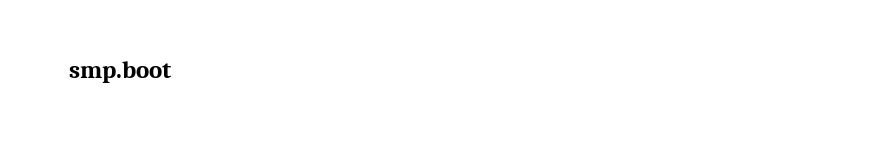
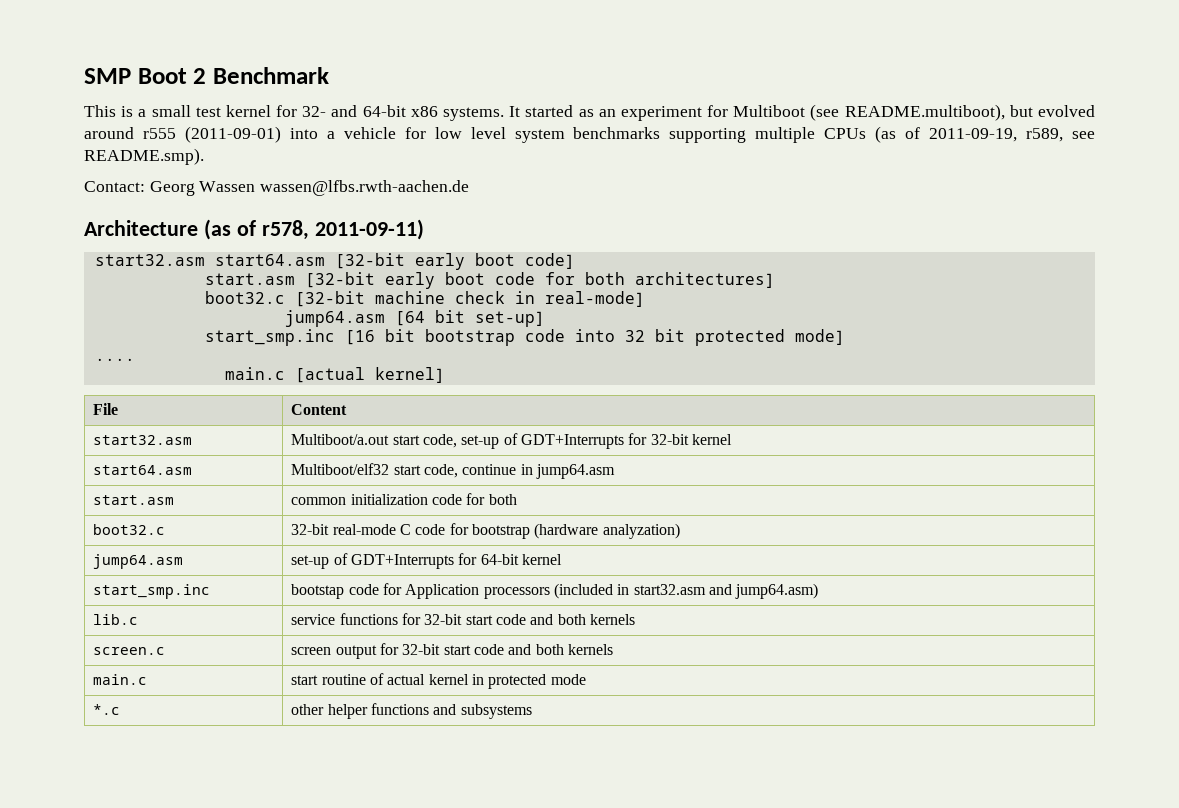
- smp.boot
+ SMP Boot 2 Benchmark
+ This is a small test kernel for 32- and 64-bit x86 systems. It started as an experiment for Multiboot (see README.multiboot), but evolved around r555 (2011-09-01) into a vehicle for low level system benchmarks supporting multiple CPUs (as of 2011-09-19, r589, see README.smp).
+ Contact: Georg Wassen wassen@lfbs.rwth-aachen.de
+ Architecture (as of r578, 2011-09-11)
+ start32.asm start64.asm [32-bit early boot code]
+ start.asm [32-bit early boot code for both architectures]
+ boot32.c [32-bit machine check in real-mode]
+ jump64.asm [64 bit set-up]
+ start_smp.inc [16 bit bootstrap code into 32 bit protected mode]
+ ....
+ main.c [actual kernel]
+ File | Content
+ start32.asm | Multiboot/a.out start code, set-up of GDT+Interrupts for 32-bit kernel
+ start64.asm | Multiboot/elf32 start code, continue in jump64.asm
+ start.asm | common initialization code for both
+ boot32.c | 32-bit real-mode C code for bootstrap (hardware analyzation)
+ jump64.asm | set-up of GDT+Interrupts for 64-bit kernel
+ start_smp.inc | bootstap code for Application processors (included in start32.asm and jump64.asm)
+ lib.c | service functions for 32-bit start code and both kernels
+ screen.c | screen output for 32-bit start code and both kernels
+ main.c | start routine of actual kernel in protected mode
+ *.c | other helper functions and subsystems

